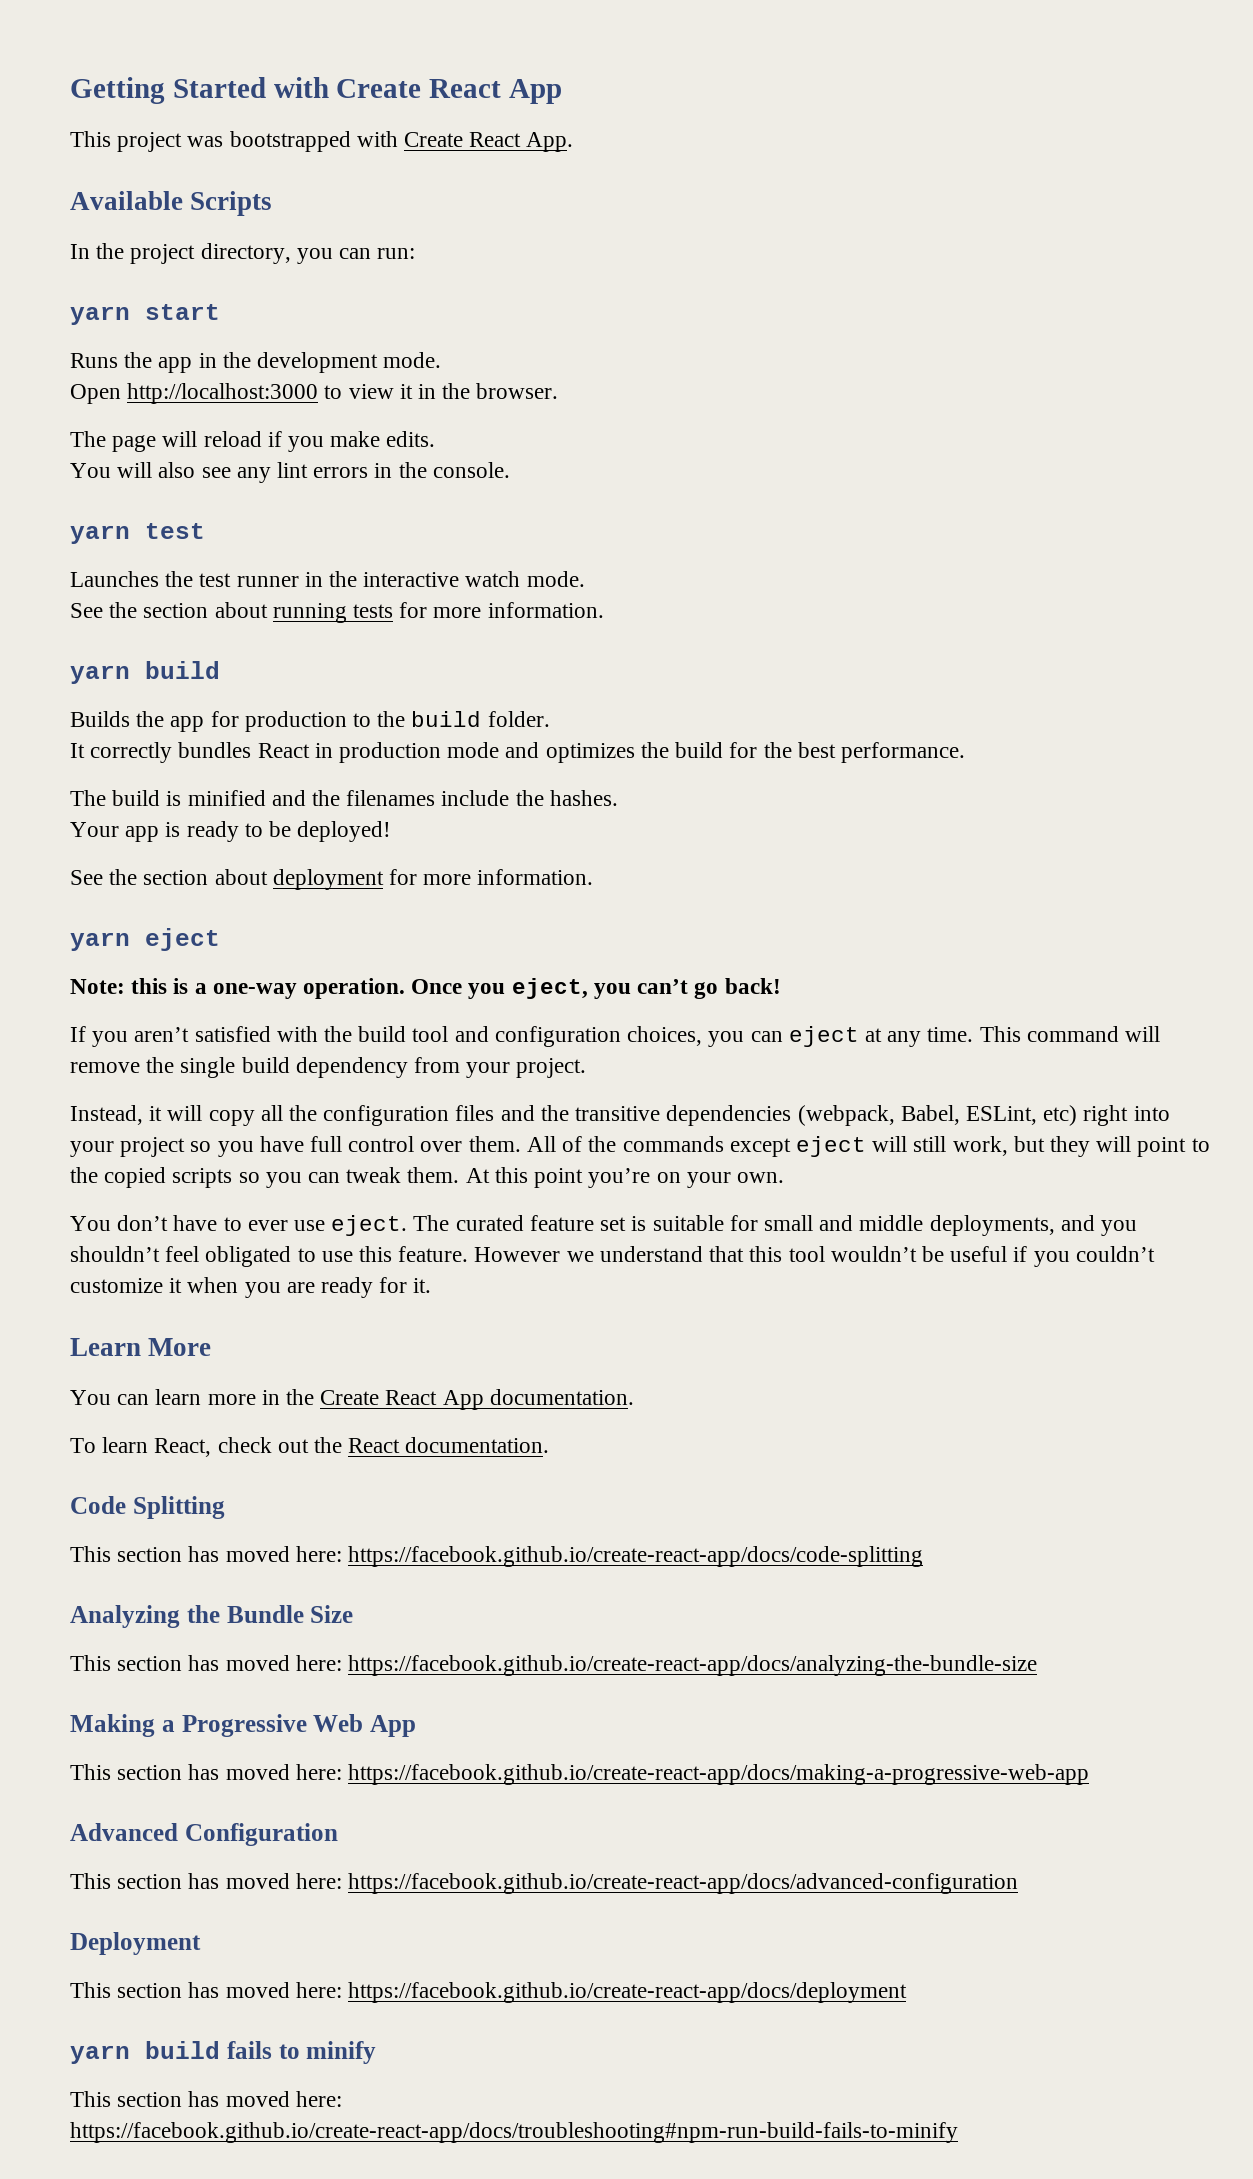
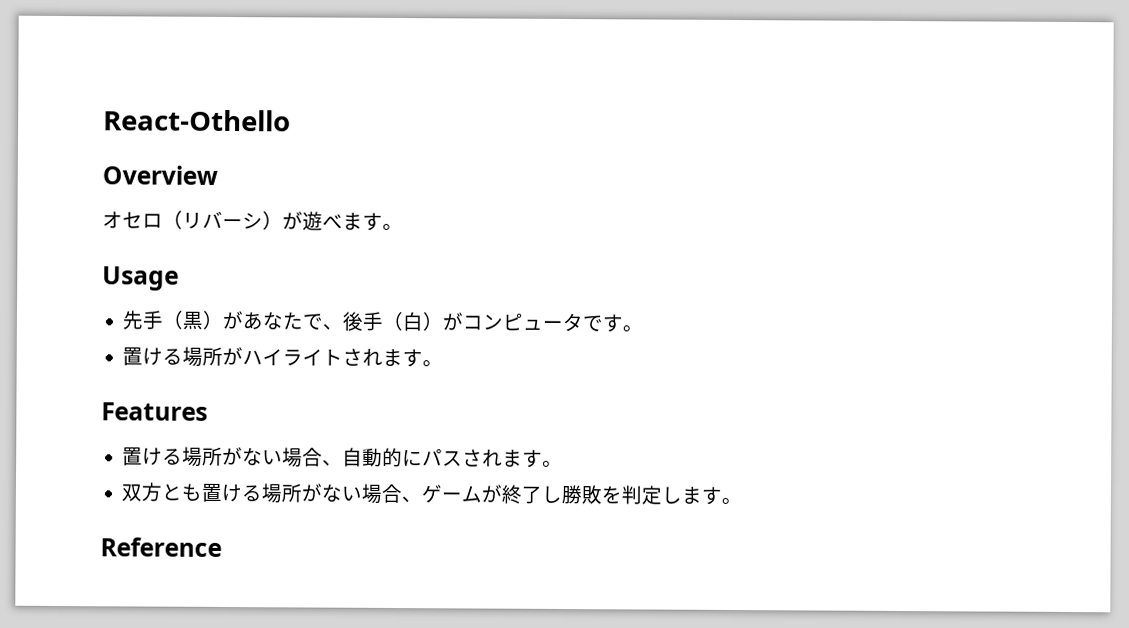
- Getting Started with Create React App
- This project was bootstrapped with Create React App.
- Available Scripts
- In the project directory, you can run:
- yarn start
- Runs the app in the development mode.
- Open http://localhost:3000 to view it in the browser.
- The page will reload if you make edits.
- You will also see any lint errors in the console.
- yarn test
- Launches the test runner in the interactive watch mode.
- See the section about running tests for more information.
- yarn build
- Builds the app for production to the build folder.
- It correctly bundles React in production mode and optimizes the build for the best performance.
- The build is minified and the filenames include the hashes.
- Your app is ready to be deployed!
- See the section about deployment for more information.
- yarn eject
- Note: this is a one-way operation. Once you eject, you can’t go back!
- If you aren’t satisfied with the build tool and configuration choices, you can eject at any time. This command will remove the single build dependency from your project.
- Instead, it will copy all the configuration files and the transitive dependencies (webpack, Babel, ESLint, etc) right into your project so you have full control over them. All of the commands except eject will still work, but they will point to the copied scripts so you can tweak them. At this point you’re on your own.
- You don’t have to ever use eject. The curated feature set is suitable for small and middle deployments, and you shouldn’t feel obligated to use this feature. However we understand that this tool wouldn’t be useful if you couldn’t customize it when you are ready for it.
- Learn More
- You can learn more in the Create React App documentation.
- To learn React, check out the React documentation.
- Code Splitting
- This section has moved here: https://facebook.github.io/create-react-app/docs/code-splitting
- Analyzing the Bundle Size
- This section has moved here: https://facebook.github.io/create-react-app/docs/analyzing-the-bundle-size
- Making a Progressive Web App
- This section has moved here: https://facebook.github.io/create-react-app/docs/making-a-progressive-web-app
- Advanced Configuration
- This section has moved here: https://facebook.github.io/create-react-app/docs/advanced-configuration
- Deployment
- This section has moved here: https://facebook.github.io/create-react-app/docs/deployment
- yarn build fails to minify
- This section has moved here: https://facebook.github.io/create-react-app/docs/troubleshooting#npm-run-build-fails-to-minify
+ React-Othello
+ Overview
+ オセロ（リバーシ）が遊べます。
+ Usage
+ 先手（黒）があなたで、後手（白）がコンピュータです。
+ 置ける場所がハイライトされます。
+ Features
+ 置ける場所がない場合、自動的にパスされます。
+ 双方とも置ける場所がない場合、ゲームが終了し勝敗を判定します。
+ Reference

